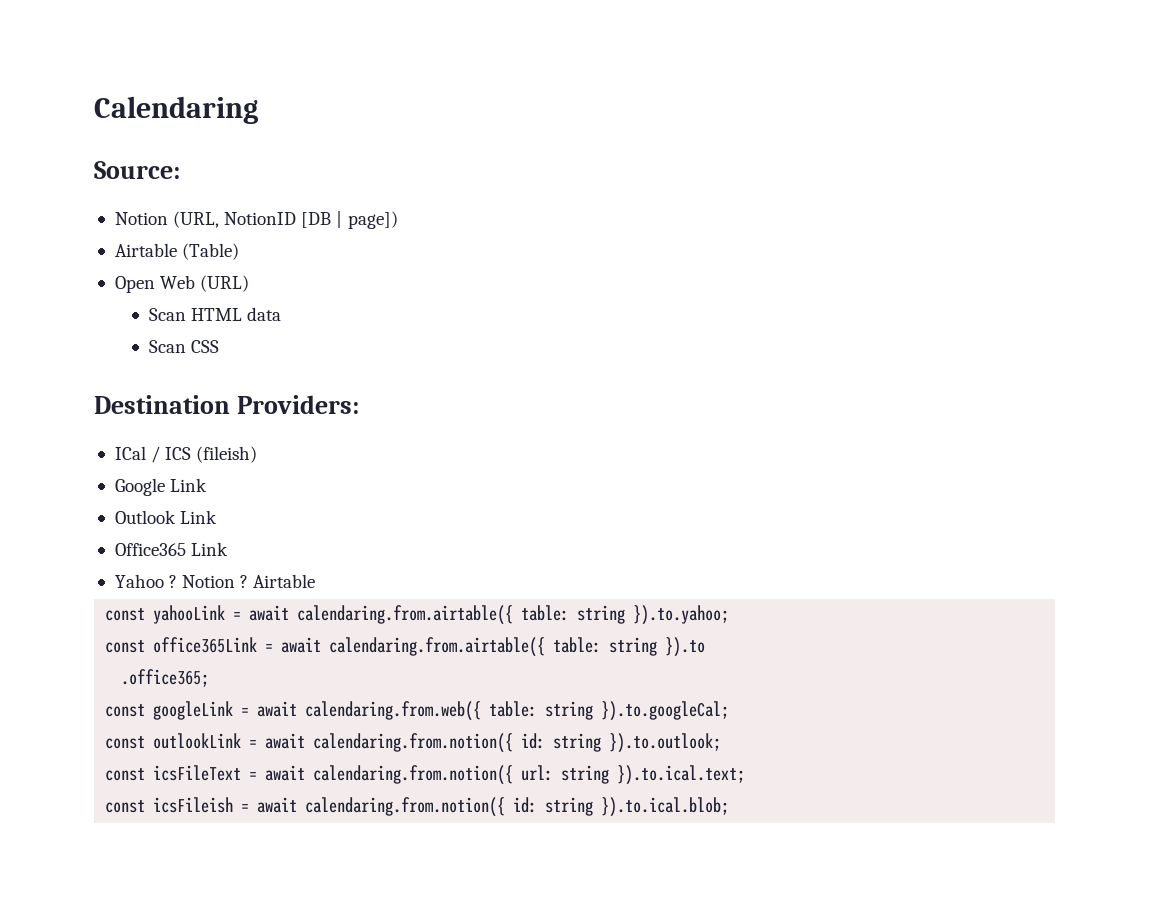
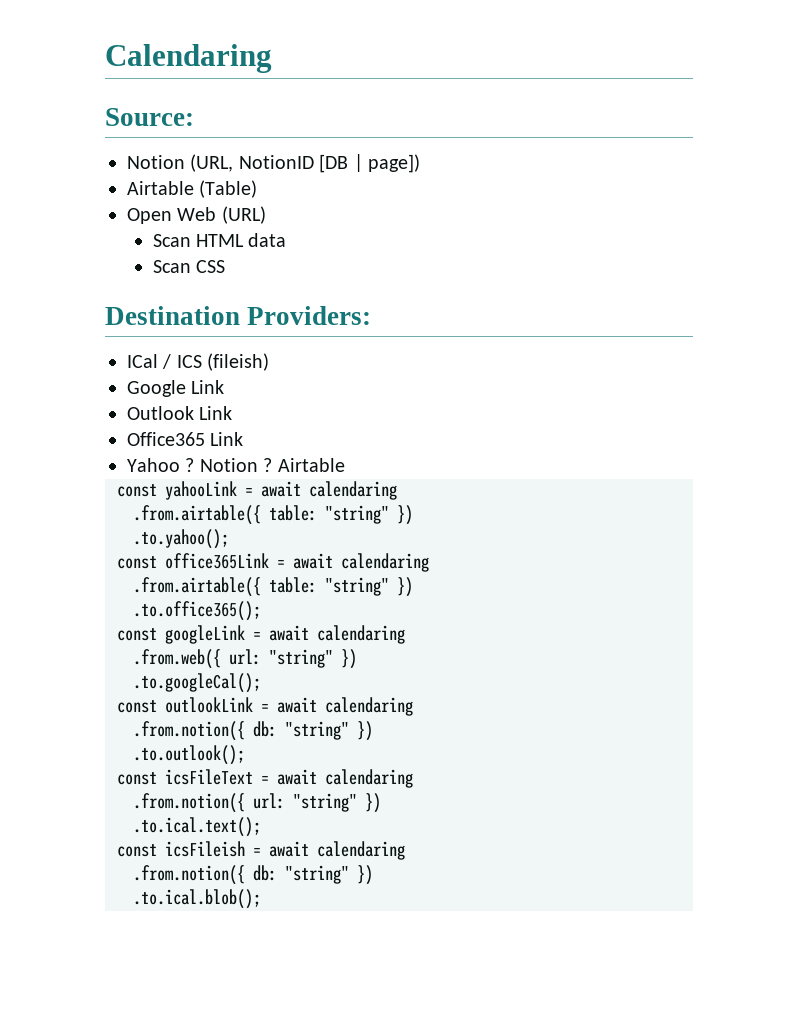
- const yahooLink = await calendaring.from.airtable({ table: string }).to.yahoo;
- const office365Link = await calendaring.from.airtable({ table: string }).to
- .office365;
- const googleLink = await calendaring.from.web({ table: string }).to.googleCal;
- const outlookLink = await calendaring.from.notion({ id: string }).to.outlook;
- const icsFileText = await calendaring.from.notion({ url: string }).to.ical.text;
- const icsFileish = await calendaring.from.notion({ id: string }).to.ical.blob;
+ const yahooLink = await calendaring
+ .from.airtable({ table: "string" })
+ .to.yahoo();
+ const office365Link = await calendaring
+ .from.airtable({ table: "string" })
+ .to.office365();
+ const googleLink = await calendaring
+ .from.web({ url: "string" })
+ .to.googleCal();
+ const outlookLink = await calendaring
+ .from.notion({ db: "string" })
+ .to.outlook();
+ const icsFileText = await calendaring
+ .from.notion({ url: "string" })
+ .to.ical.text();
+ const icsFileish = await calendaring
+ .from.notion({ db: "string" })
+ .to.ical.blob();

